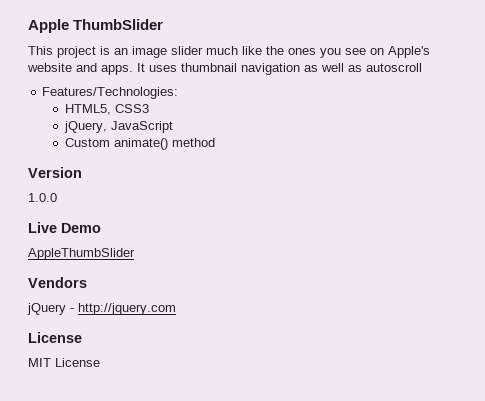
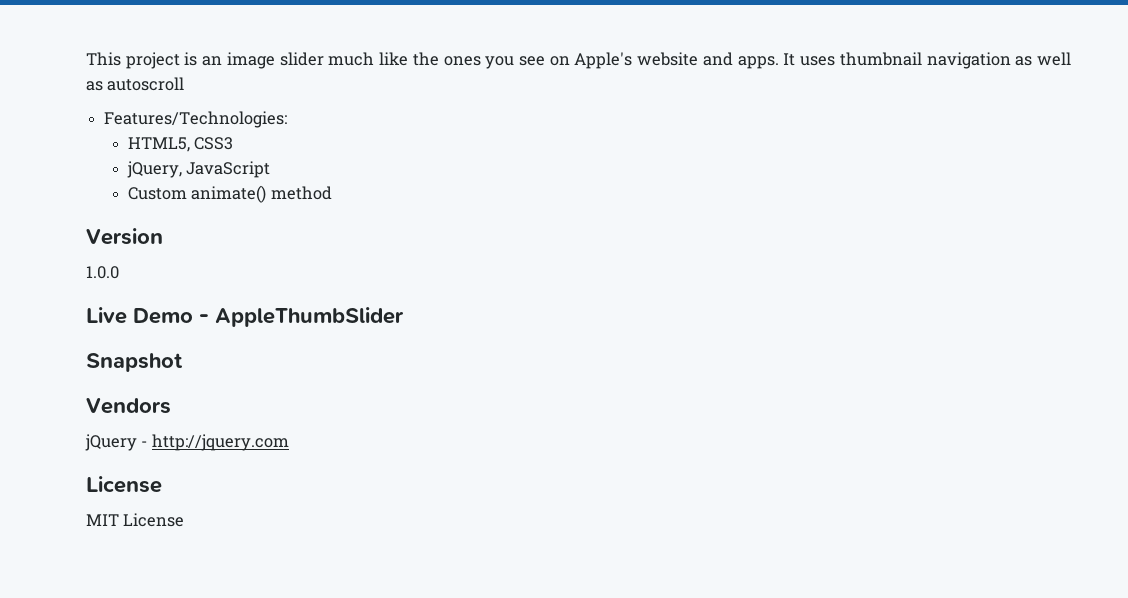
- Apple ThumbSlider
- Live Demo
- AppleThumbSlider
+ Live Demo - AppleThumbSlider
+ Snapshot

